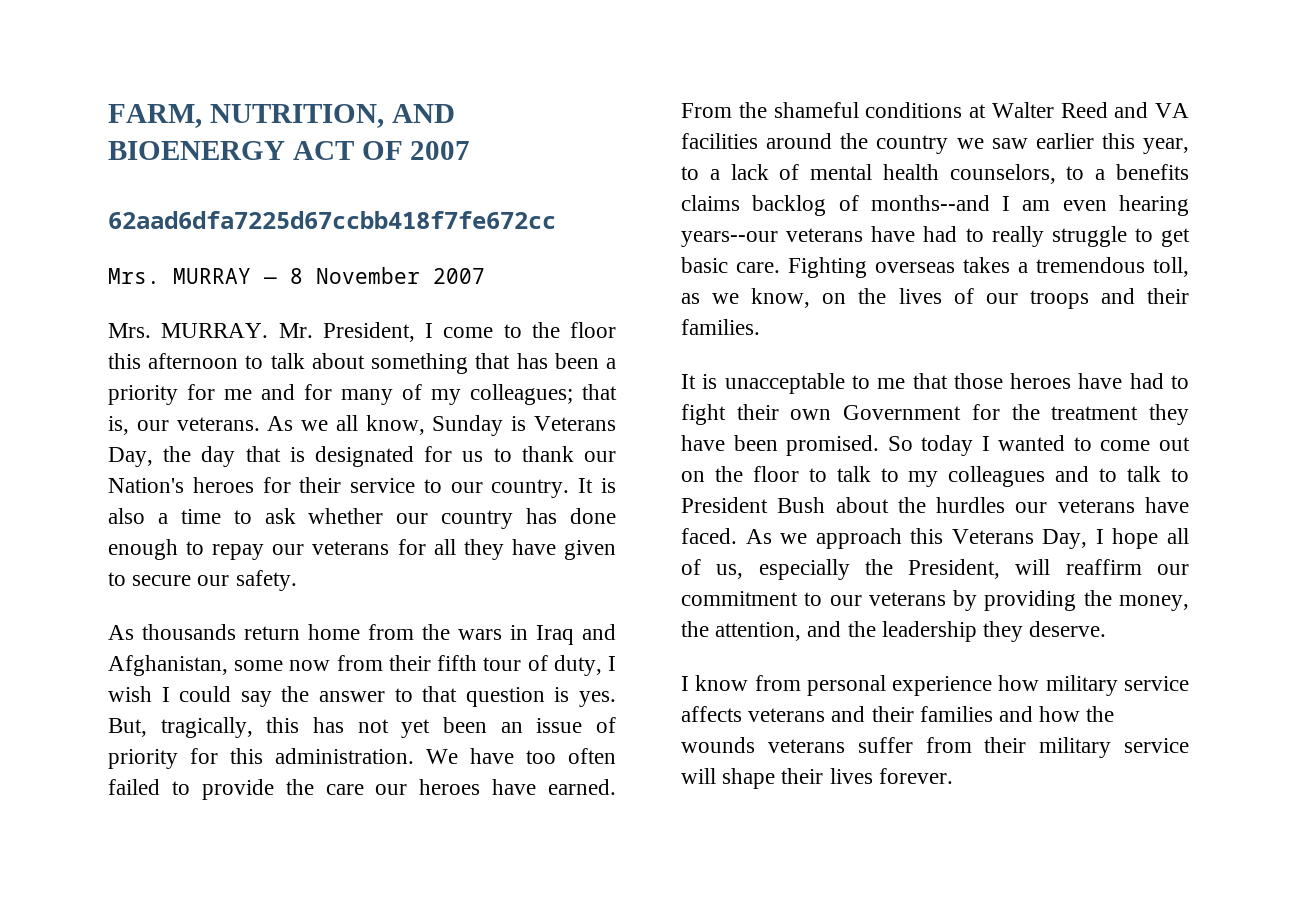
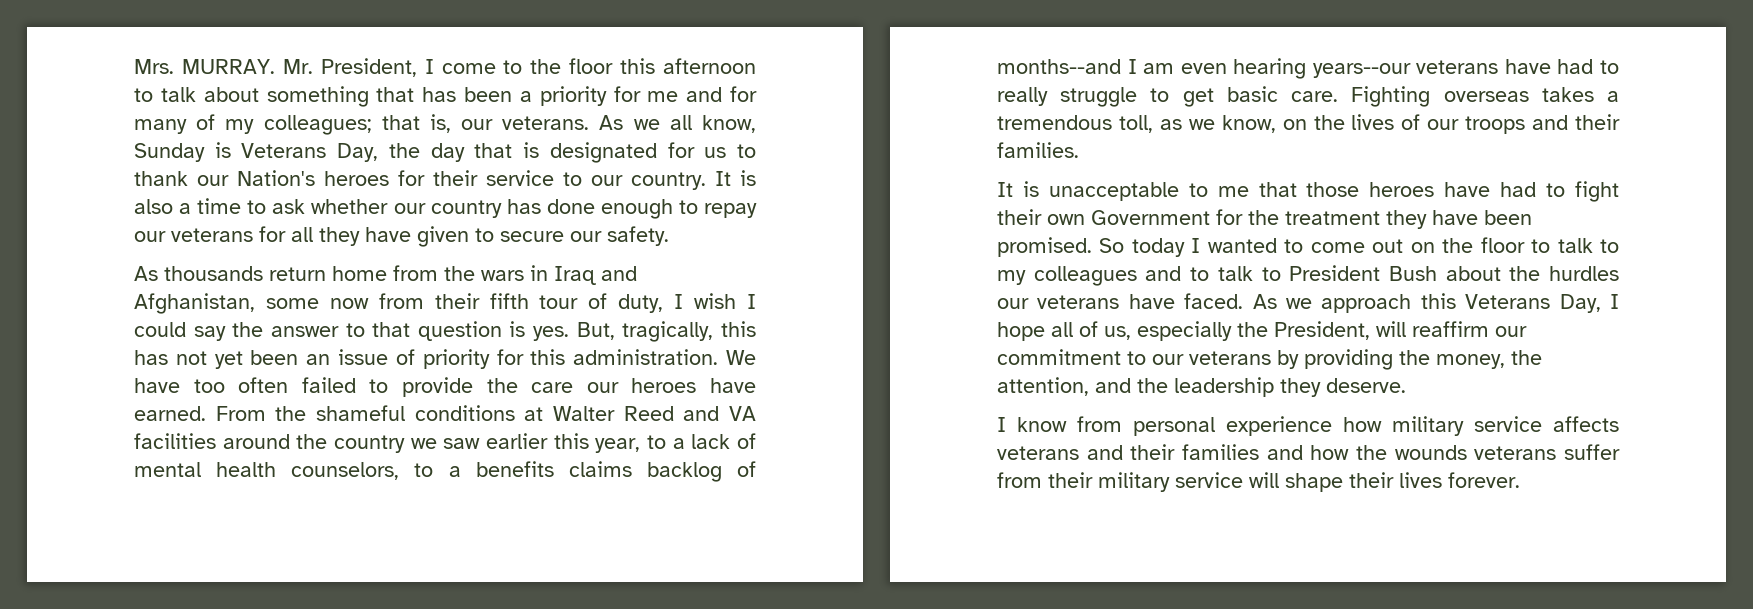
- FARM, NUTRITION, AND BIOENERGY ACT OF 2007
- 62aad6dfa7225d67ccbb418f7fe672cc
- Mrs. MURRAY — 8 November 2007

